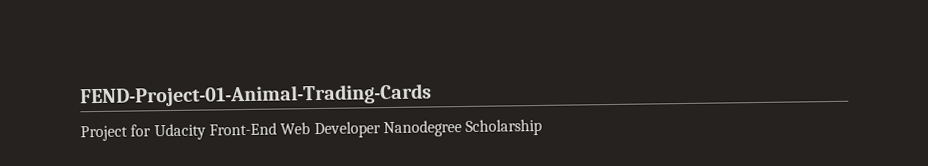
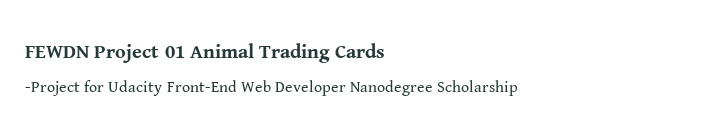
- FEND-Project-01-Animal-Trading-Cards
- Project for Udacity Front-End Web Developer Nanodegree Scholarship
+ FEWDN Project 01 Animal Trading Cards
+ -Project for Udacity Front-End Web Developer Nanodegree Scholarship

